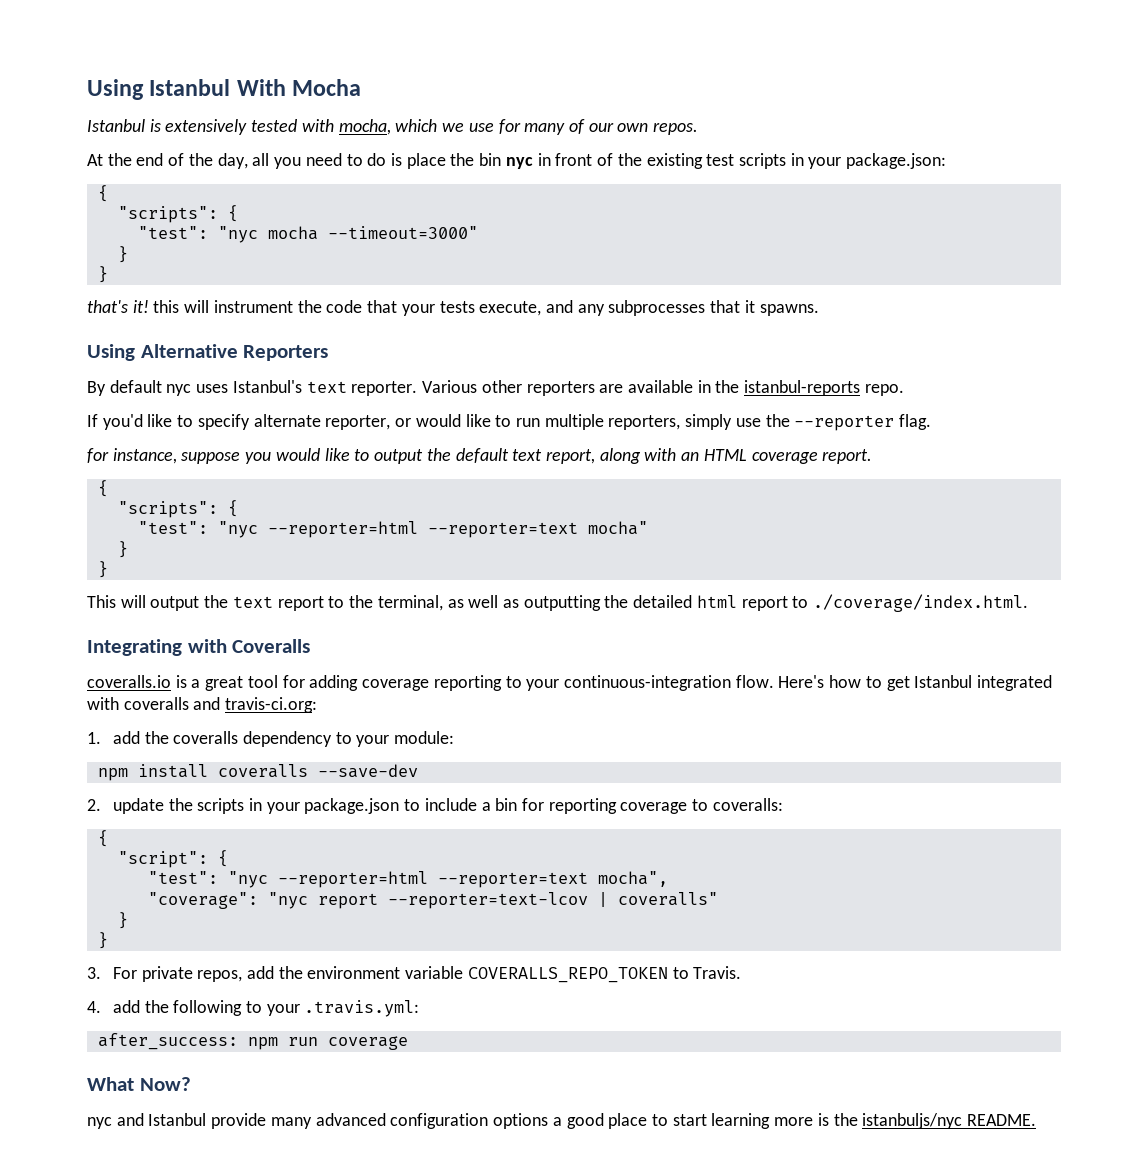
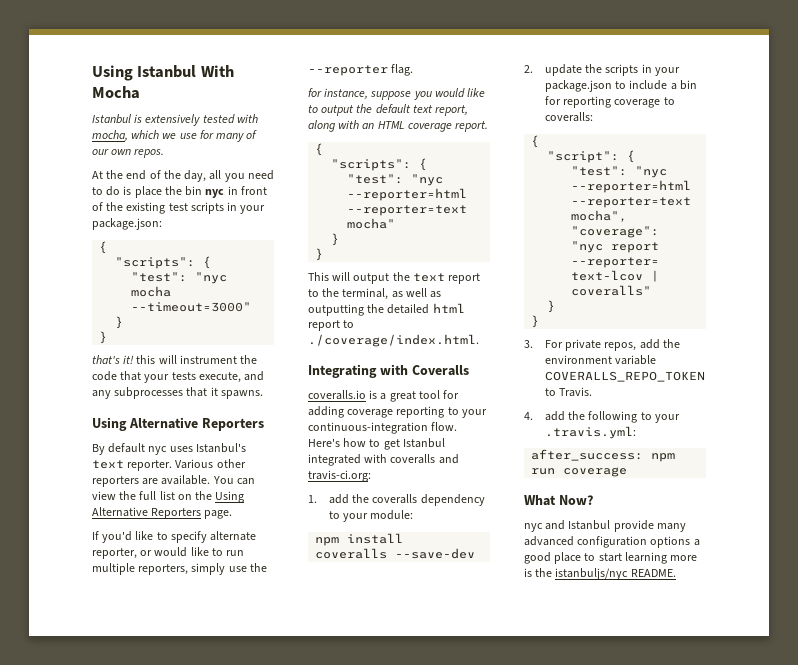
- Various other reporters are available in the istanbul-reports repo.
+ Various other reporters are available. You can view the full list on the Using Alternative Reporters page.

